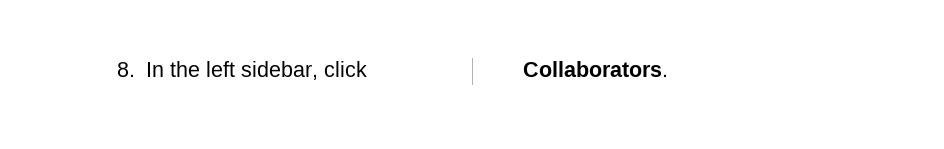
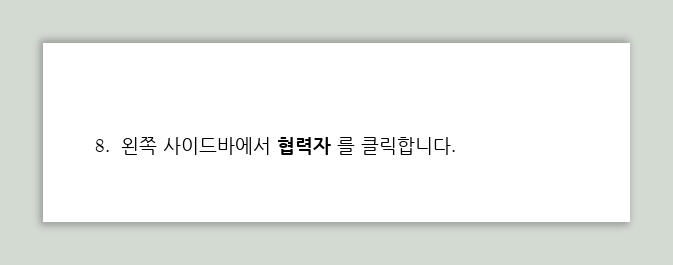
- 8. In the left sidebar, click Collaborators.
+ 8. 왼쪽 사이드바에서 협력자 를 클릭합니다.

